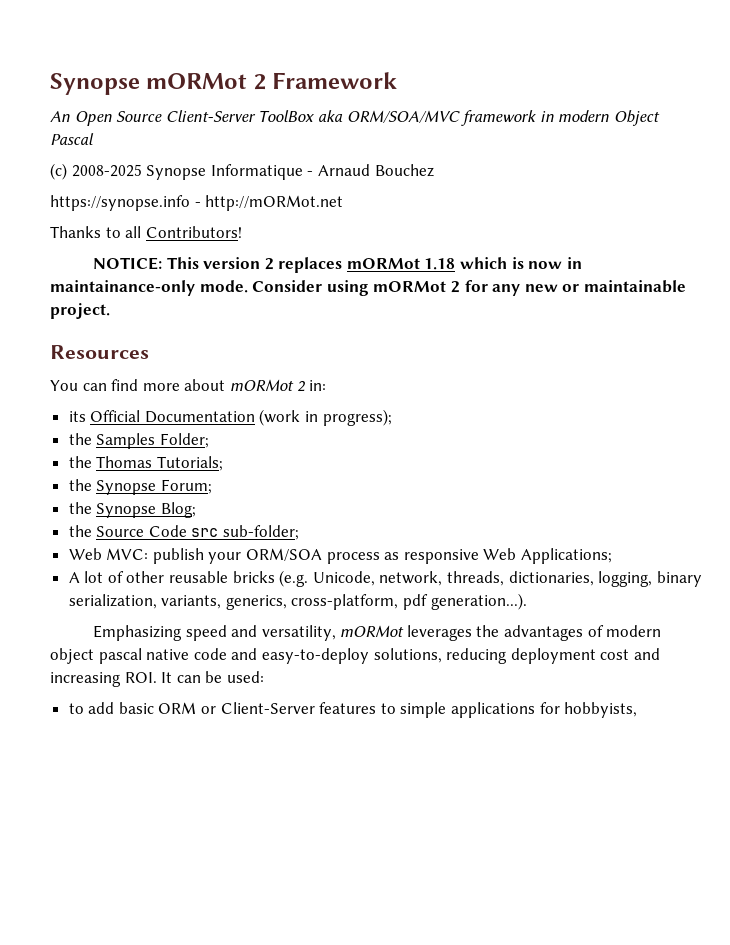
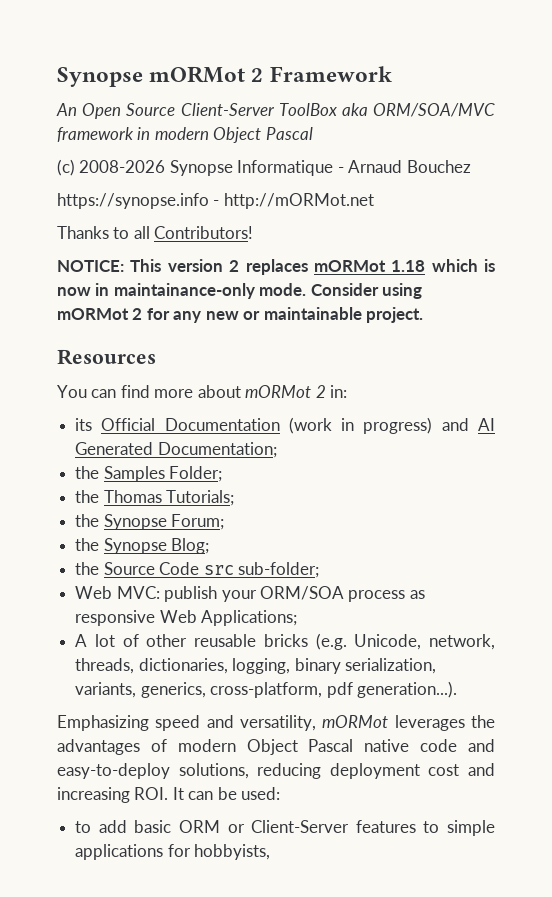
- (c) 2008-2025 Synopse Informatique - Arnaud Bouchez
+ (c) 2008-2026 Synopse Informatique - Arnaud Bouchez
- its Official Documentation (work in progress);
+ its Official Documentation (work in progress) and AI Generated Documentation;
- Emphasizing speed and versatility, mORMot leverages the advantages of modern object pascal native code and easy-to-deploy solutions, reducing deployment cost and increasing ROI. It can be used:
+ Emphasizing speed and versatility, mORMot leverages the advantages of modern Object Pascal native code and easy-to-deploy solutions, reducing deployment cost and increasing ROI. It can be used:

